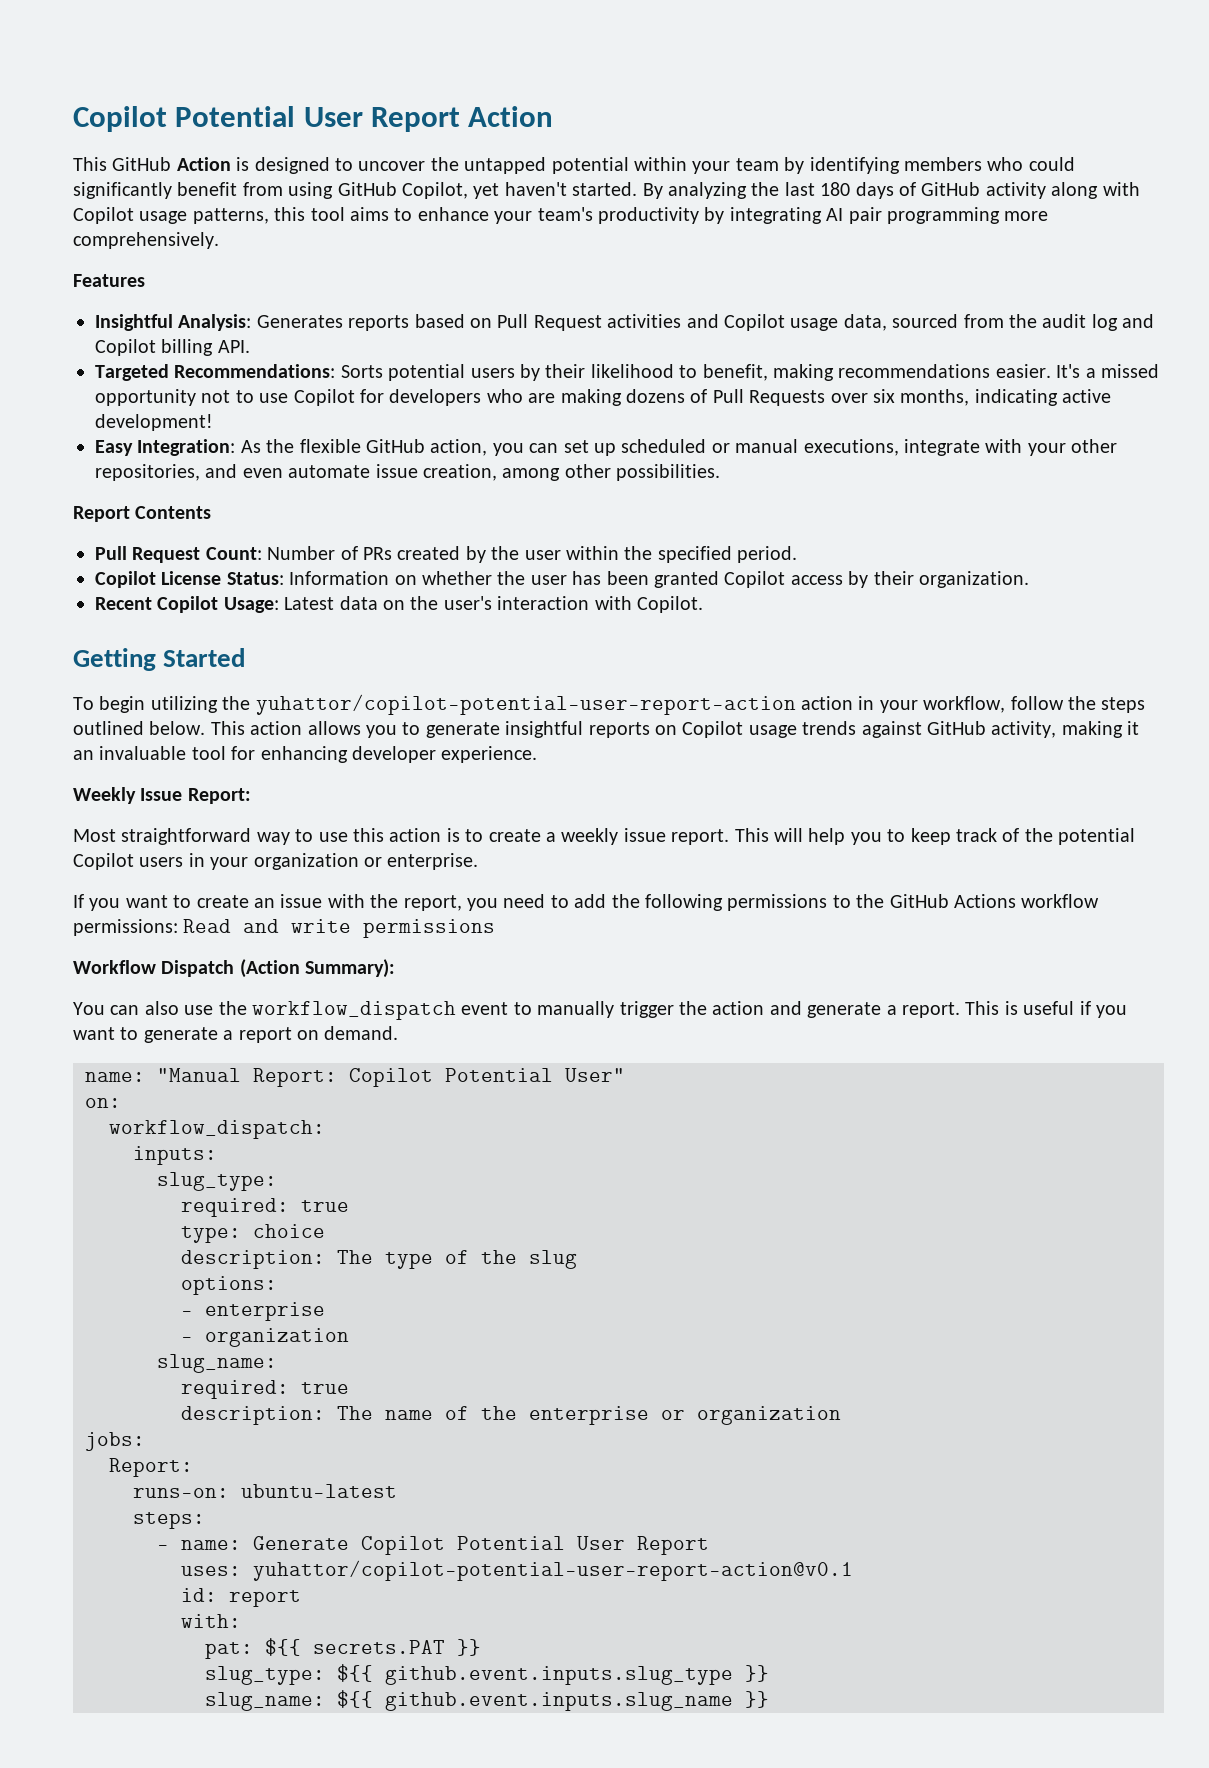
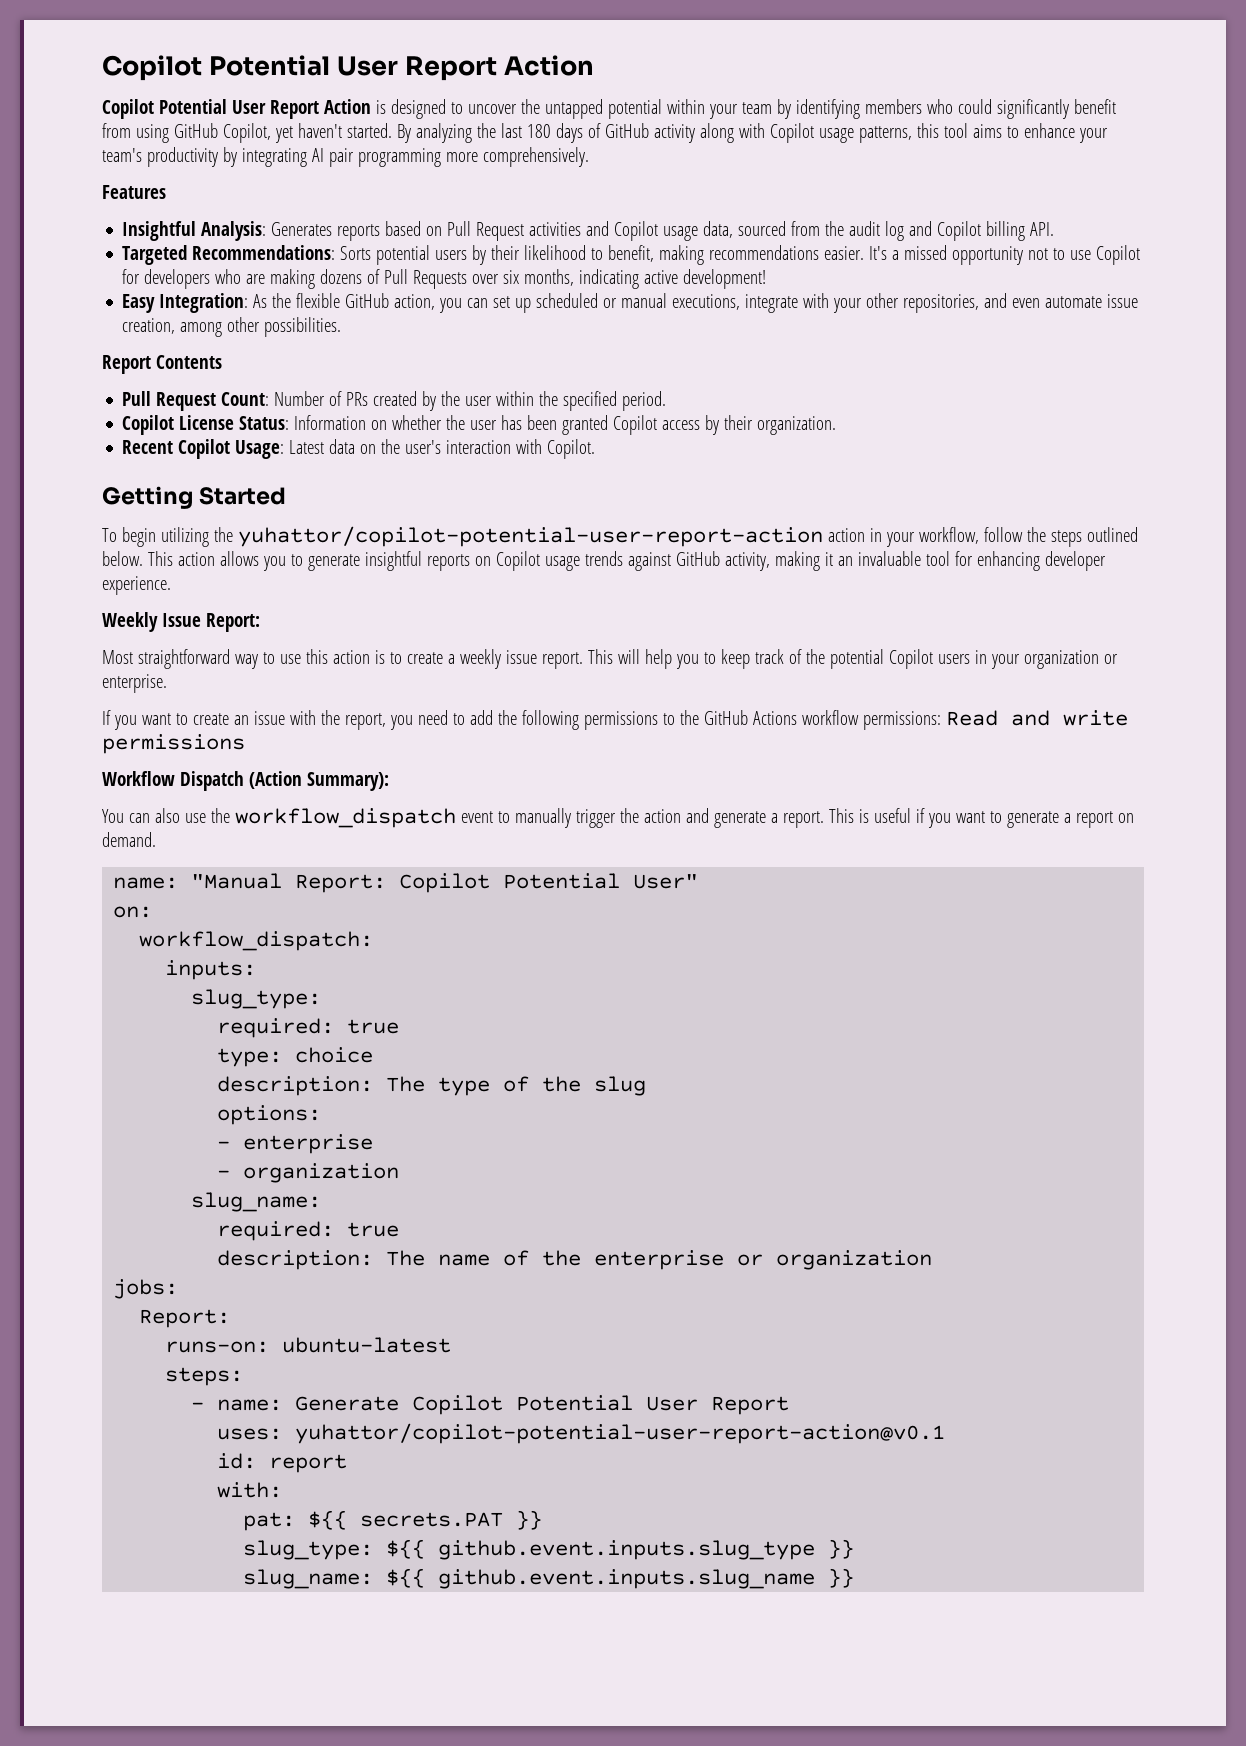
- This GitHub Action is designed to uncover the untapped potential within your team by identifying members who could significantly benefit from using GitHub Copilot, yet haven't started.
+ Copilot Potential User Report Action is designed to uncover the untapped potential within your team by identifying members who could significantly benefit from using GitHub Copilot, yet haven't started.

